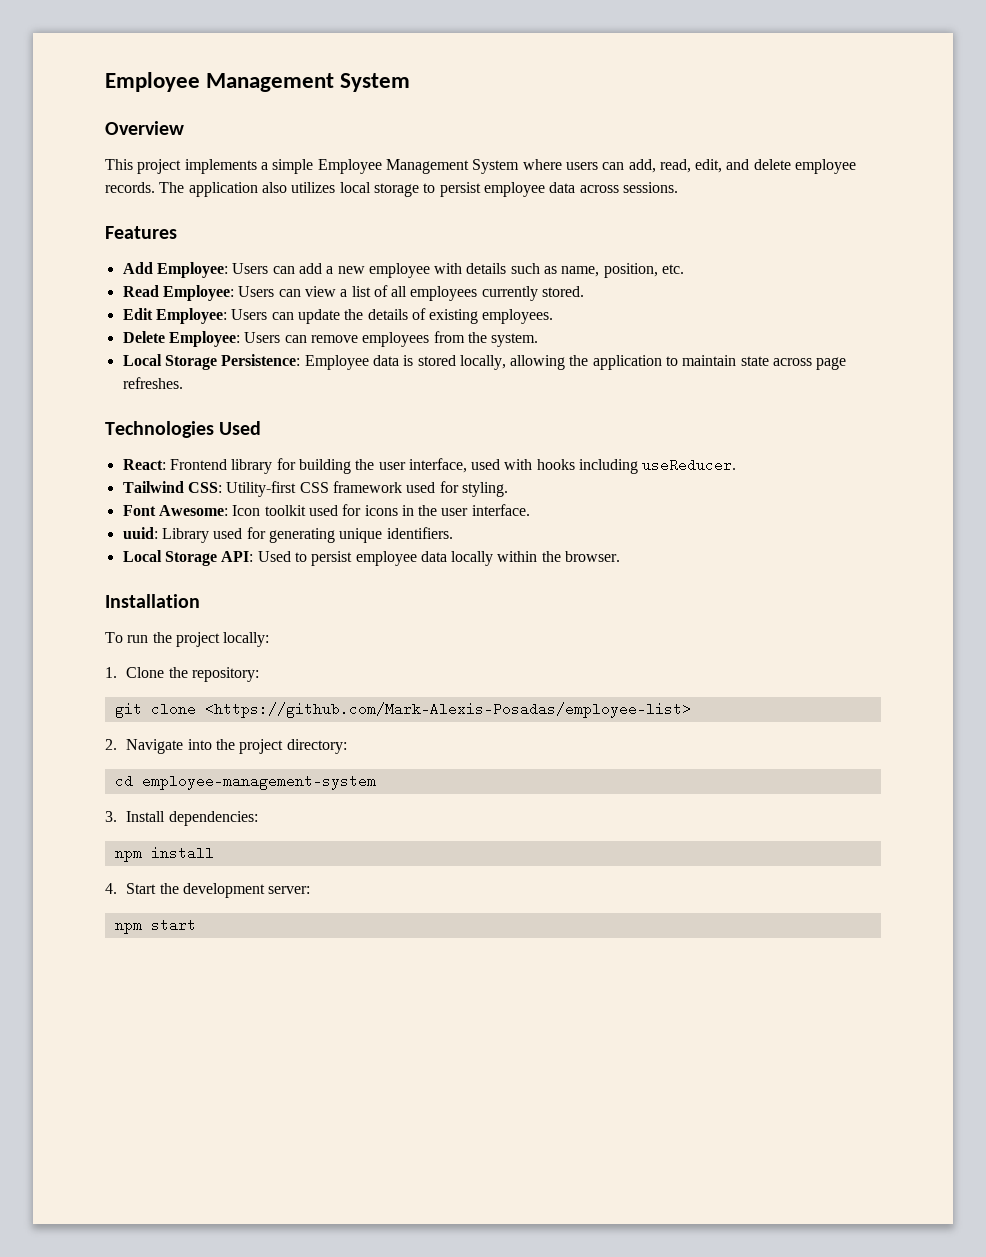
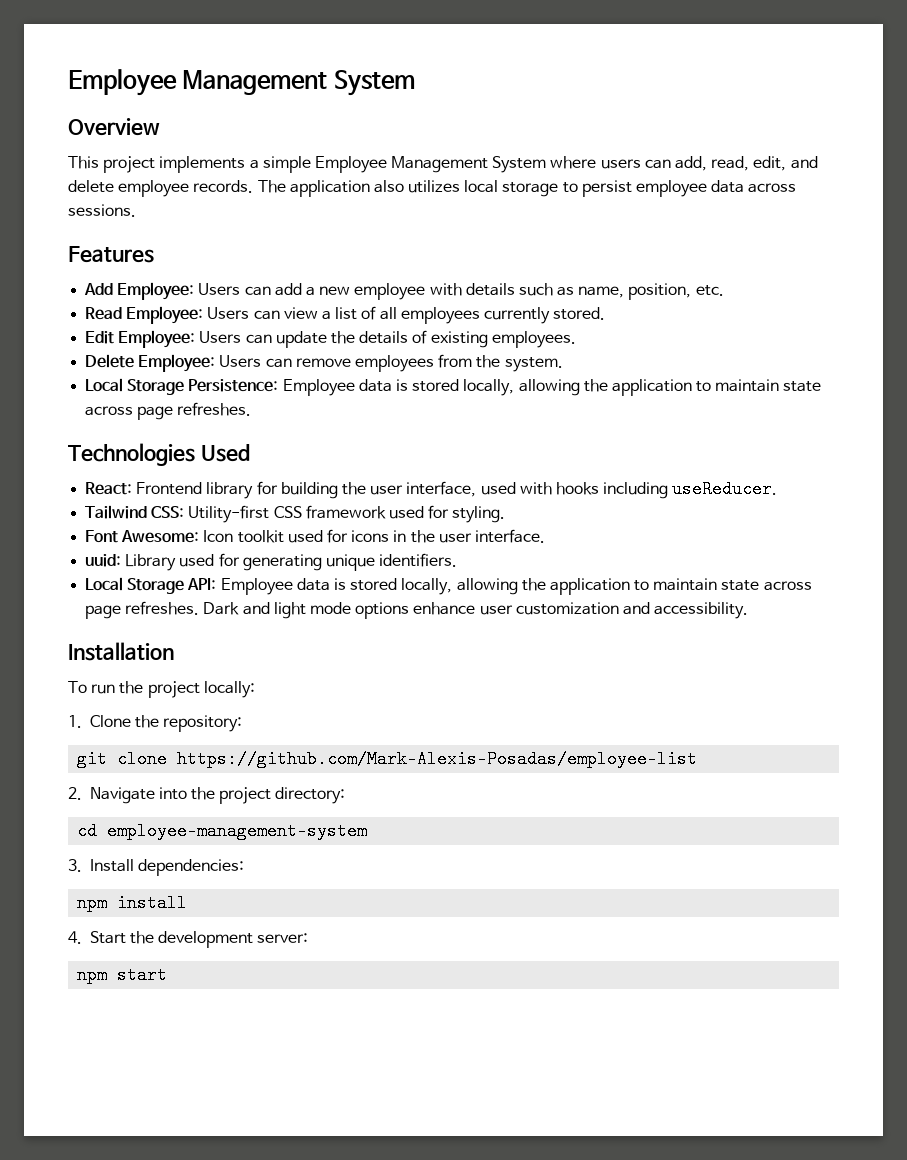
- Local Storage API: Used to persist employee data locally within the browser.
+ Local Storage API: Employee data is stored locally, allowing the application to maintain state across page refreshes. Dark and light mode options enhance user customization and accessibility.
- git clone <https://github.com/Mark-Alexis-Posadas/employee-list>
+ git clone https://github.com/Mark-Alexis-Posadas/employee-list

